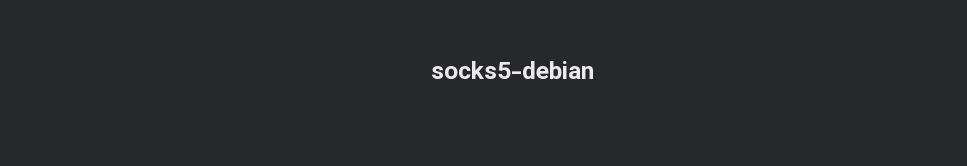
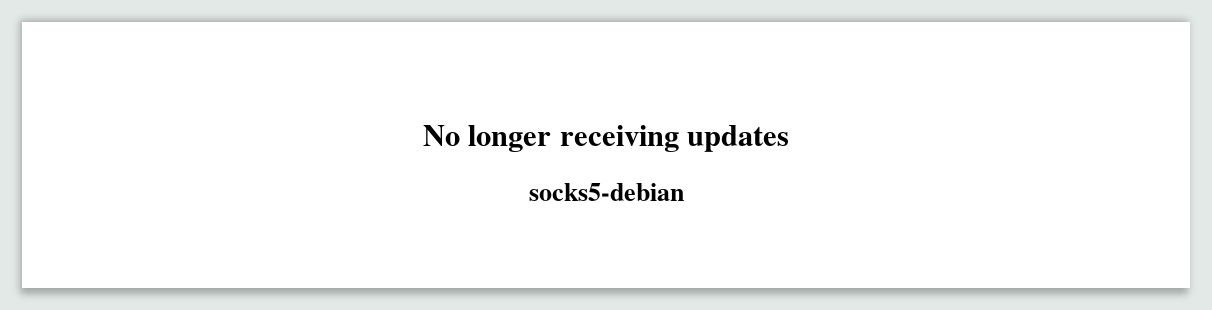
+ No longer receiving updates

